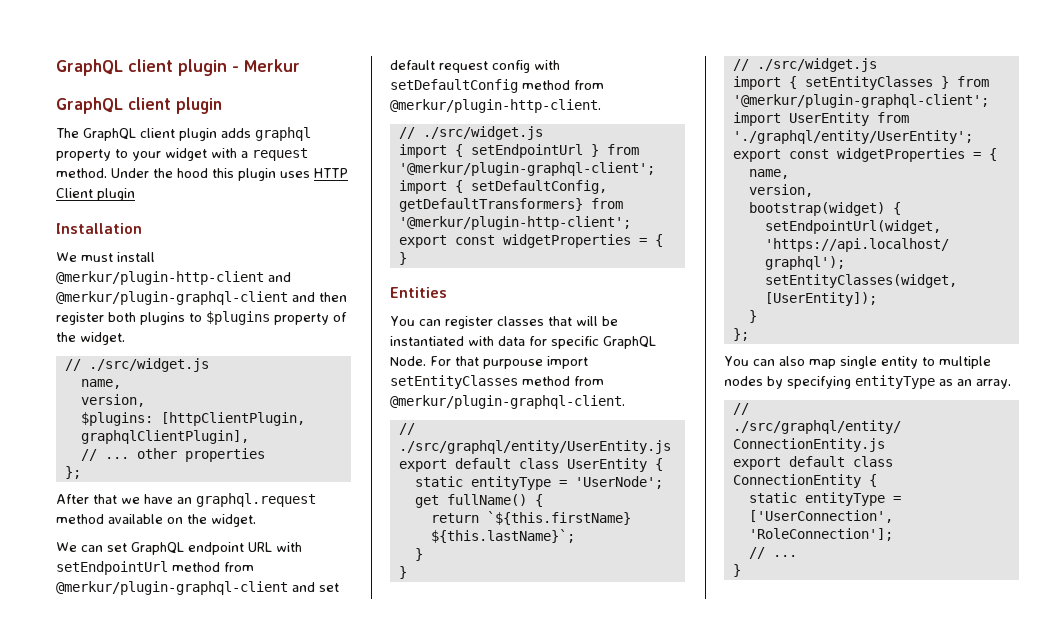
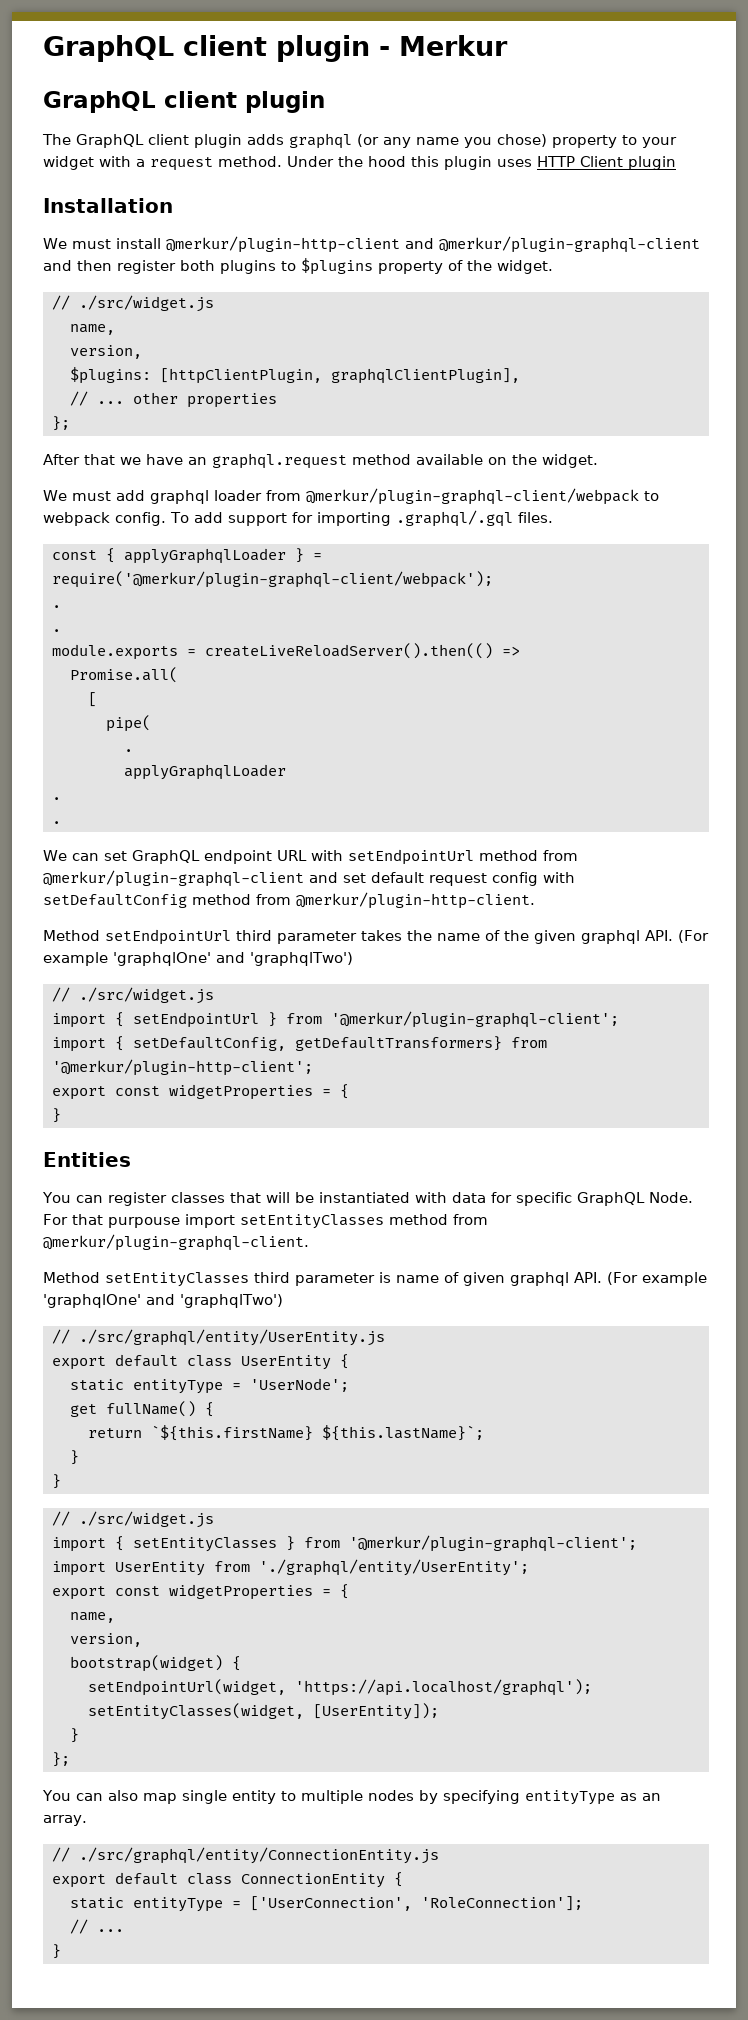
- The GraphQL client plugin adds graphql property to your widget with a request method.
+ The GraphQL client plugin adds graphql (or any name you chose) property to your widget with a request method.
+ We must add graphql loader from @merkur/plugin-graphql-client/webpack to webpack config. To add support for importing .graphql/.gql files.
+ const { applyGraphqlLoader } = require('@merkur/plugin-graphql-client/webpack');
+ .
+ .
+ module.exports = createLiveReloadServer().then(() =>
+ Promise.all(
+ [
+ pipe(
+ .
+ applyGraphqlLoader
+ .
+ .
+ Method setEndpointUrl third parameter takes the name of the given graphql API. (For example 'graphqlOne' and 'graphqlTwo')
+ Method setEntityClasses third parameter is name of given graphql API. (For example 'graphqlOne' and 'graphqlTwo')

